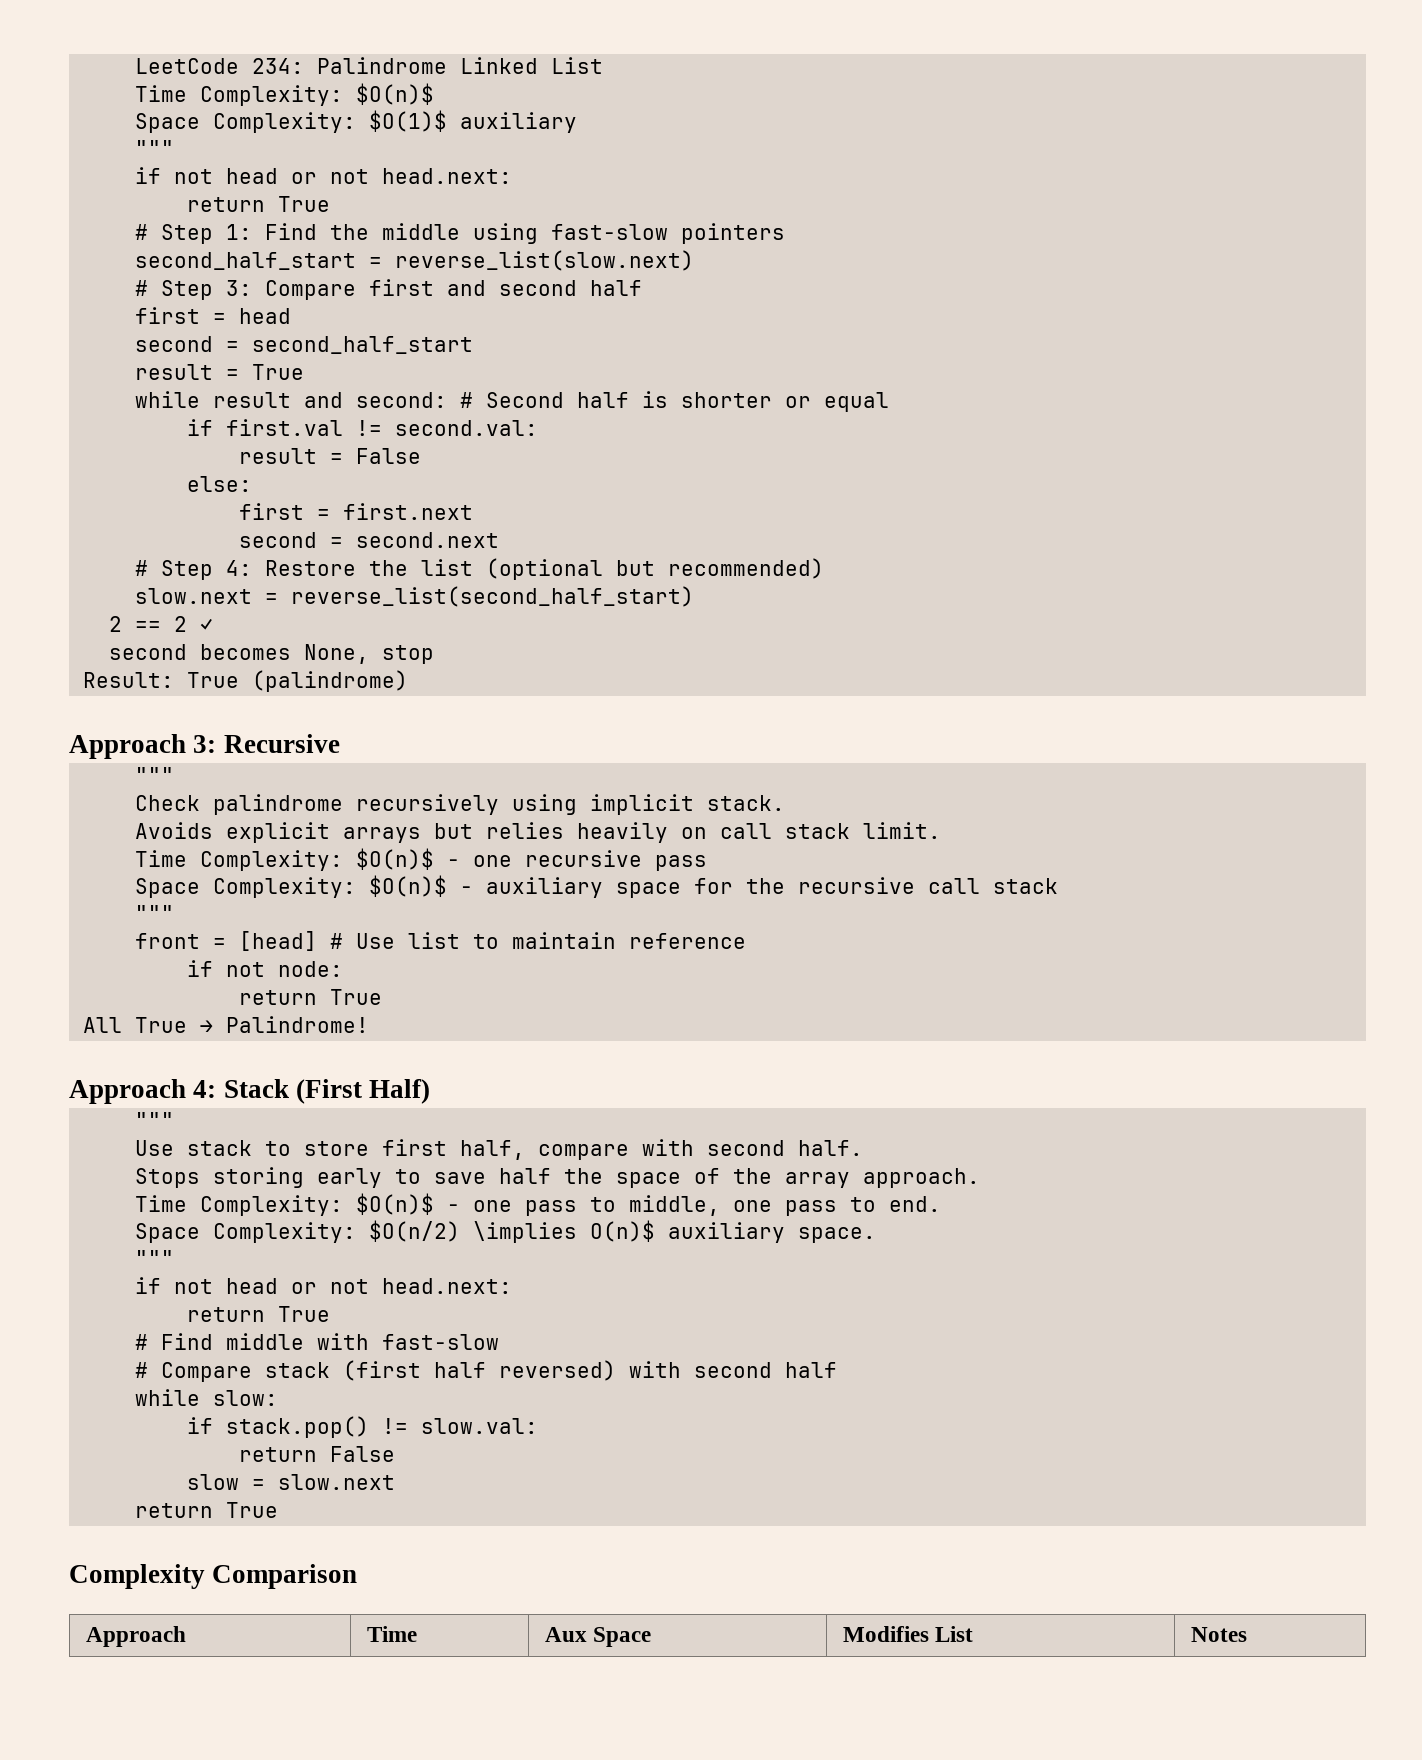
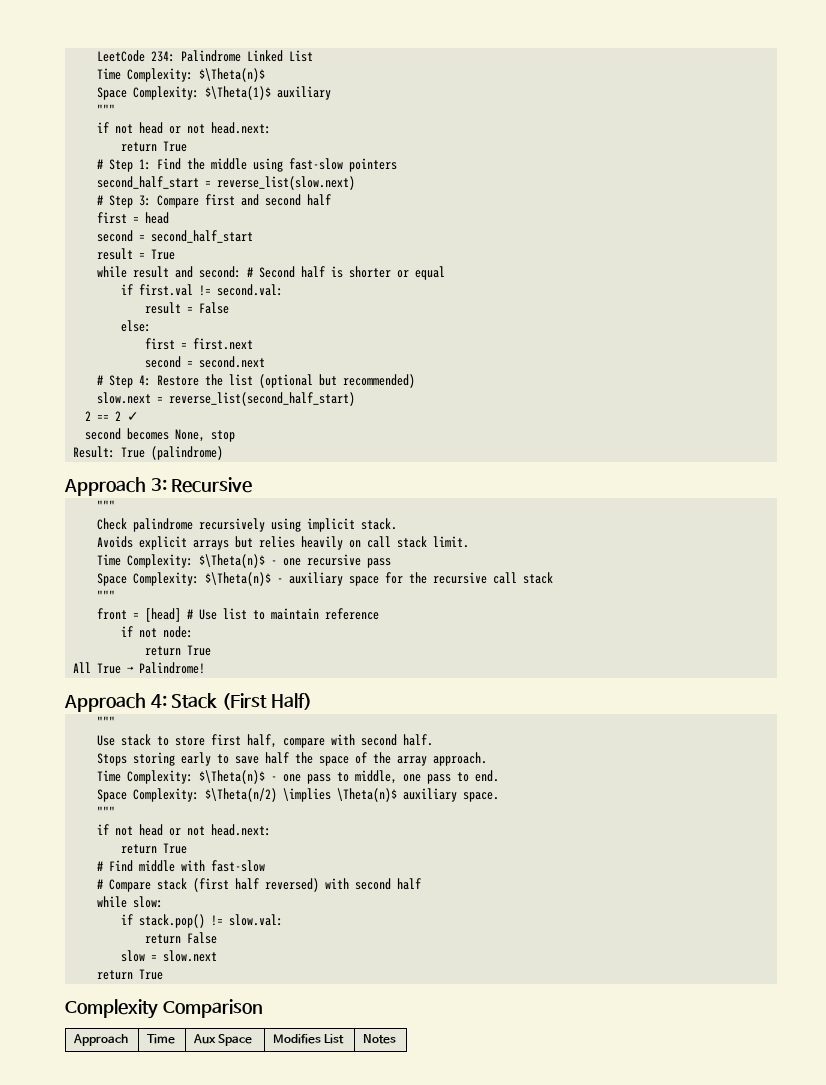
  LeetCode 234: Palindrome Linked List
- Time Complexity: $O(n)$
- Space Complexity: $O(1)$ auxiliary
+ Time Complexity: $\Theta(n)$
+ Space Complexity: $\Theta(1)$ auxiliary
- Time Complexity: $O(n)$ - one recursive pass
+ Time Complexity: $\Theta(n)$ - one recursive pass
- Space Complexity: $O(n)$ - auxiliary space for the recursive call stack
+ Space Complexity: $\Theta(n)$ - auxiliary space for the recursive call stack
- Time Complexity: $O(n)$ - one pass to middle, one pass to end.
+ Time Complexity: $\Theta(n)$ - one pass to middle, one pass to end.
- Space Complexity: $O(n/2) \implies O(n)$ auxiliary space.
+ Space Complexity: $\Theta(n/2) \implies \Theta(n)$ auxiliary space.

